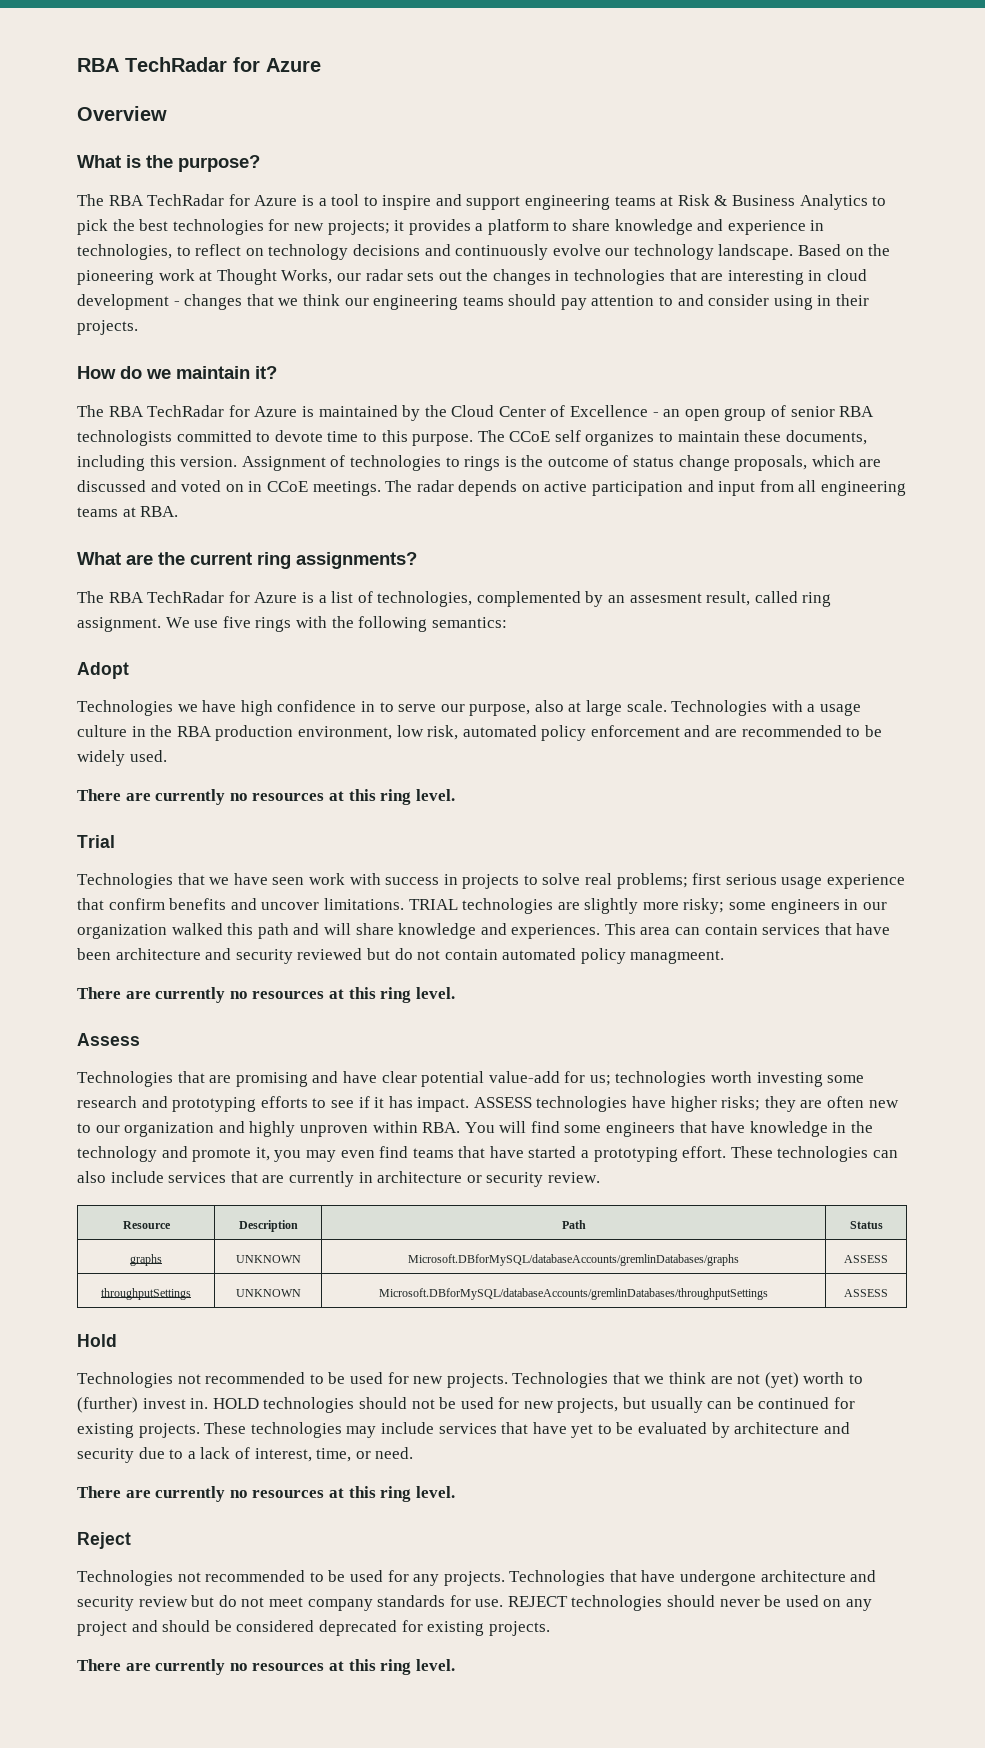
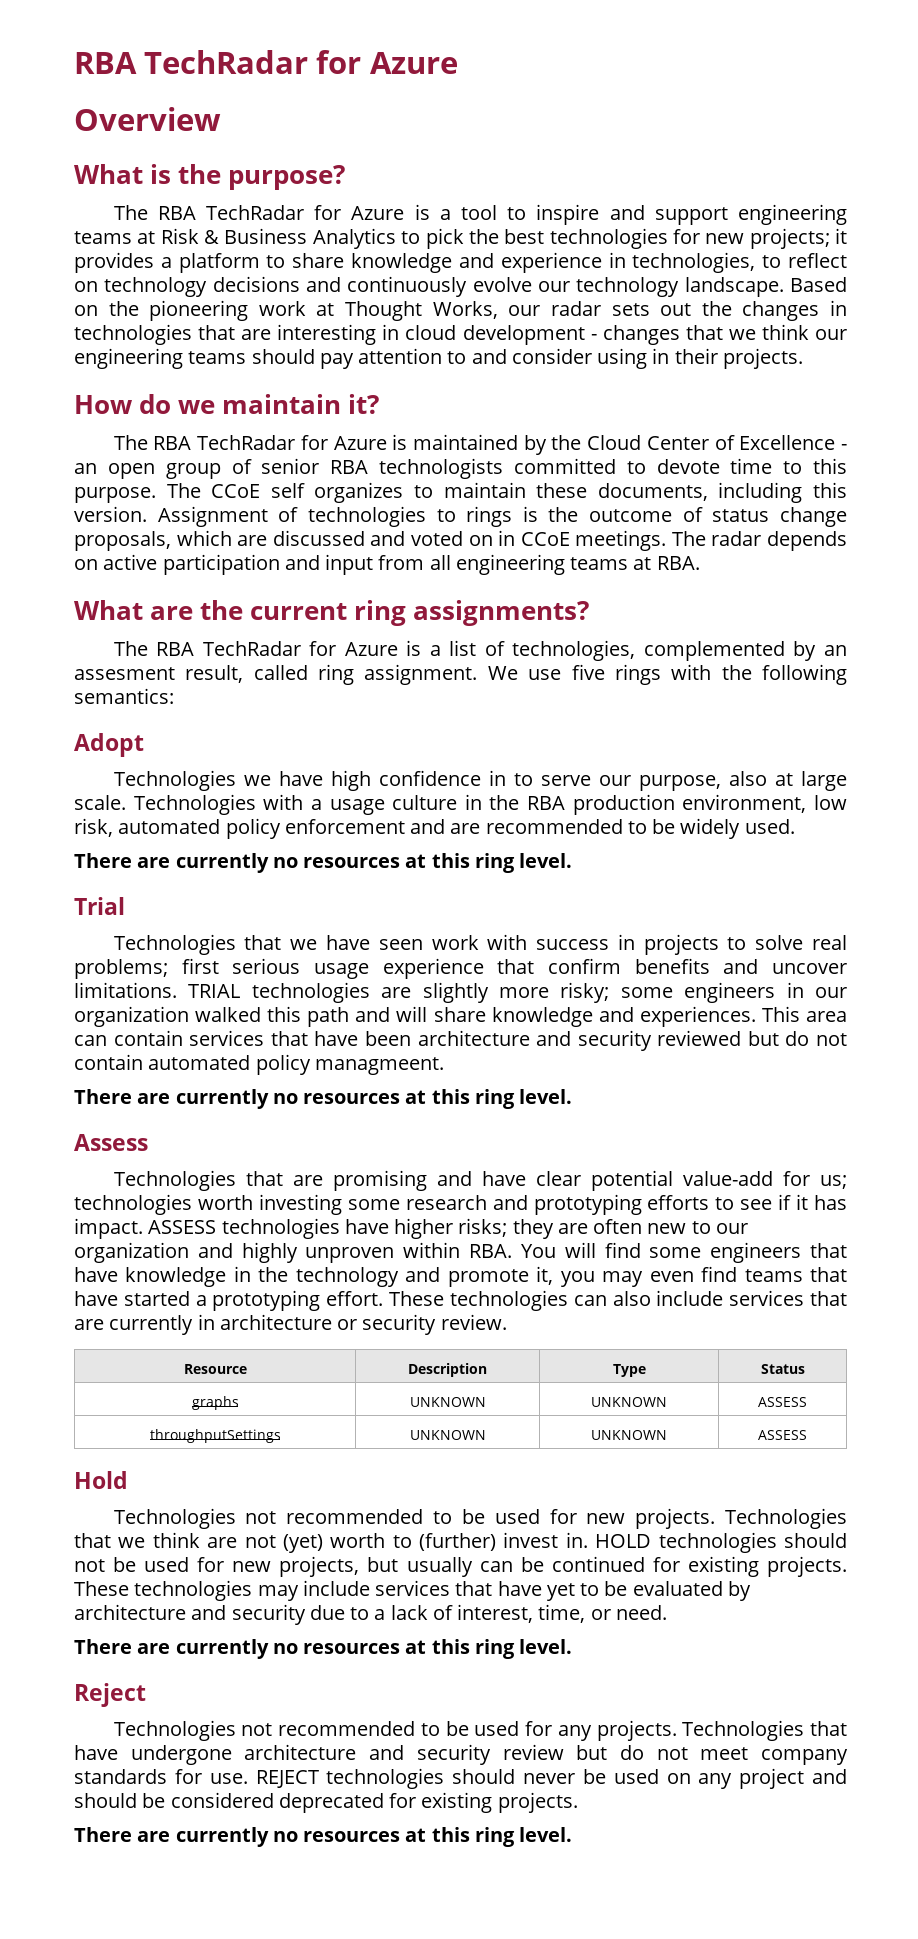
- Resource | Description | Path | Status
+ Resource | Description | Type | Status
- graphs | UNKNOWN | Microsoft.DBforMySQL/databaseAccounts/gremlinDatabases/graphs | ASSESS
+ graphs | UNKNOWN | UNKNOWN | ASSESS
- throughputSettings | UNKNOWN | Microsoft.DBforMySQL/databaseAccounts/gremlinDatabases/throughputSettings | ASSESS
+ throughputSettings | UNKNOWN | UNKNOWN | ASSESS

